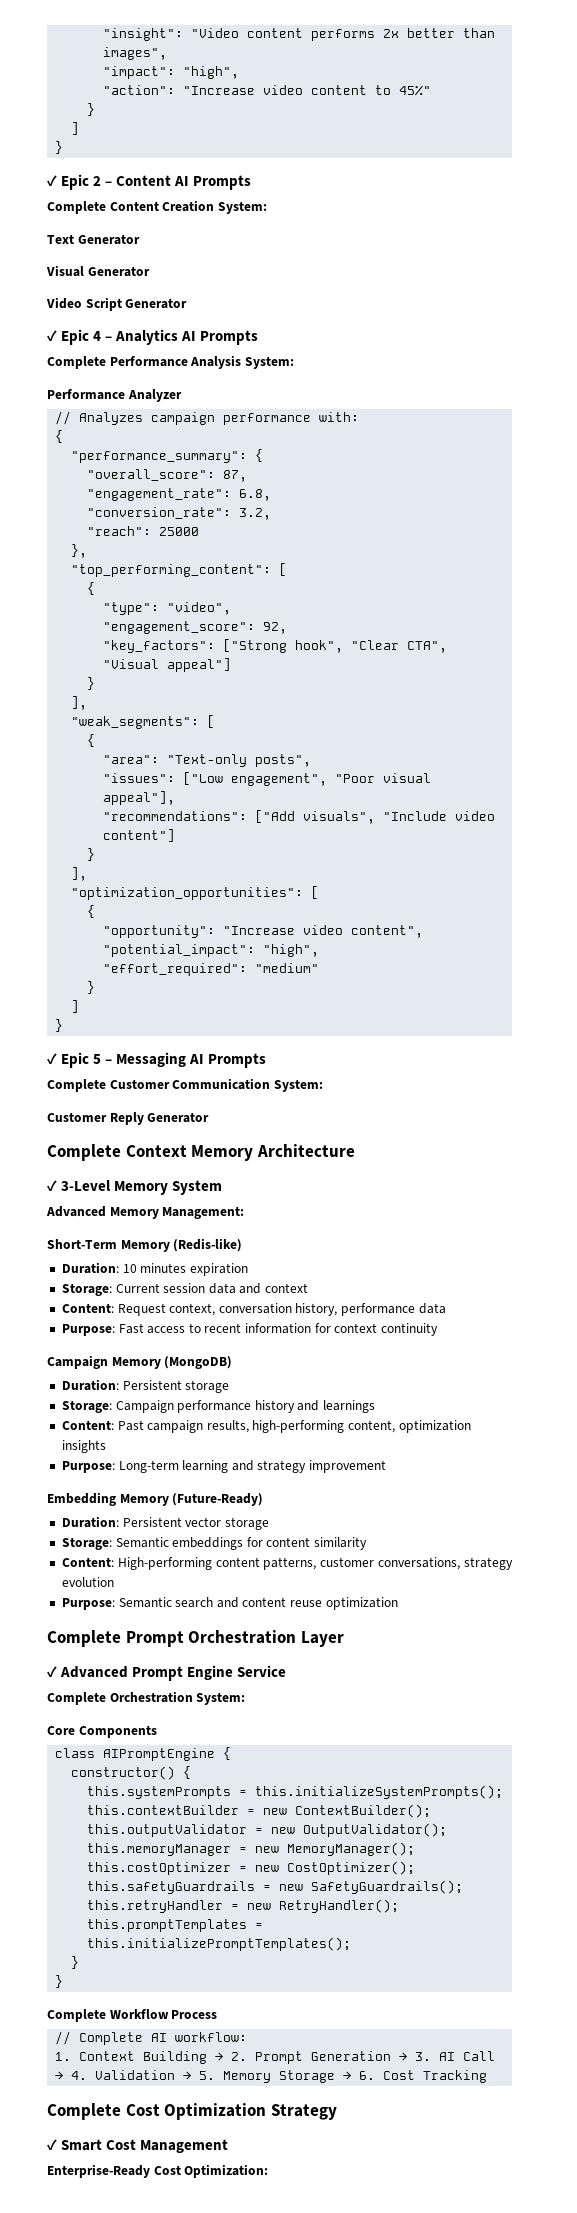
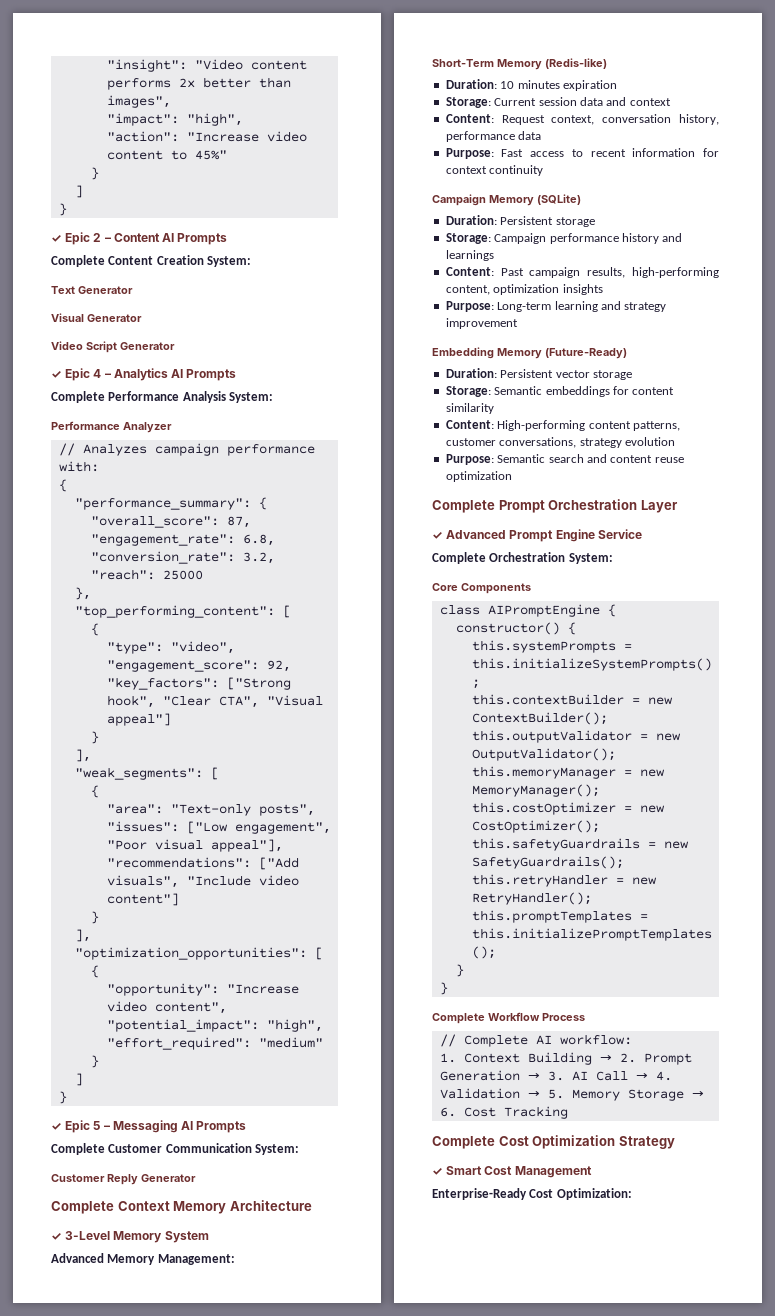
- Campaign Memory (MongoDB)
+ Campaign Memory (SQLite)

